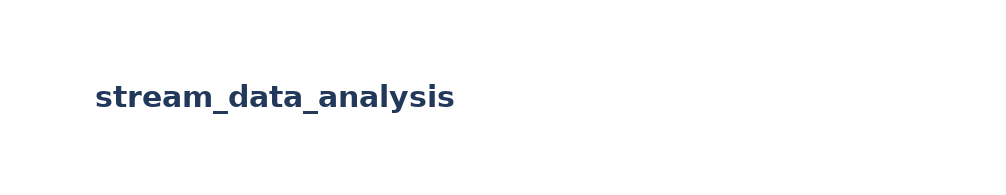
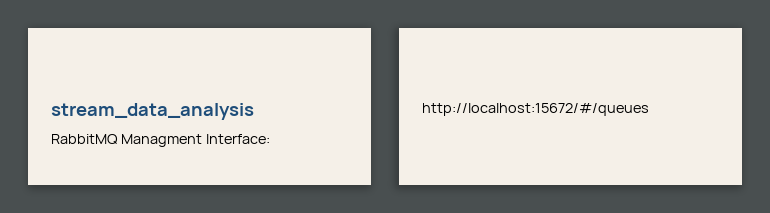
+ RabbitMQ Managment Interface: http://localhost:15672/#/queues

